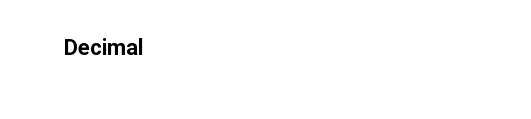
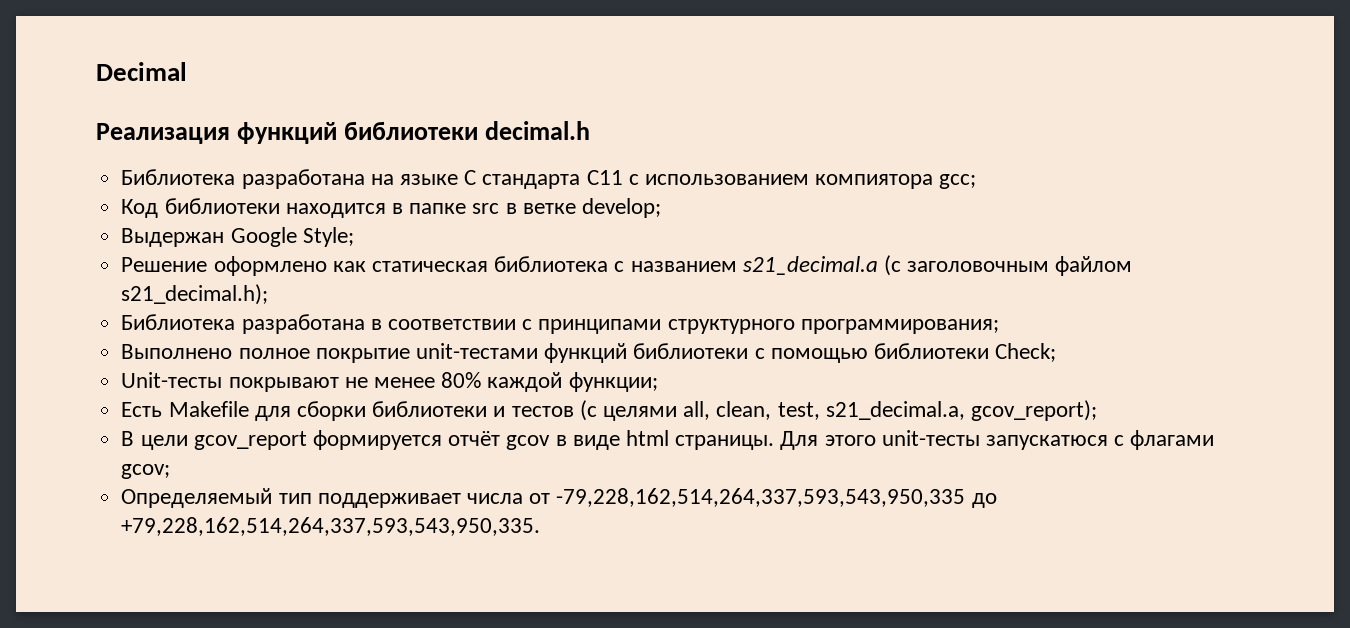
+ Реализация функций библиотеки decimal.h
+ Библиотека разработана на языке С стандарта C11 с использованием компиятора gcc;
+ Код библиотеки находится в папке src в ветке develop;
+ Выдержан Google Style;
+ Решение оформлено как статическая библиотека с названием s21_decimal.a (с заголовочным файлом s21_decimal.h);
+ Библиотека разработана в соответствии с принципами структурного программирования;
+ Выполнено полное покрытие unit-тестами функций библиотеки c помощью библиотеки Check;
+ Unit-тесты покрывают не менее 80% каждой функции;
+ Есть Makefile для сборки библиотеки и тестов (с целями all, clean, test, s21_decimal.a, gcov_report);
+ В цели gcov_report формируется отчёт gcov в виде html страницы. Для этого unit-тесты запускатюся с флагами gcov;
+ Определяемый тип поддерживает числа от -79,228,162,514,264,337,593,543,950,335 до +79,228,162,514,264,337,593,543,950,335.

